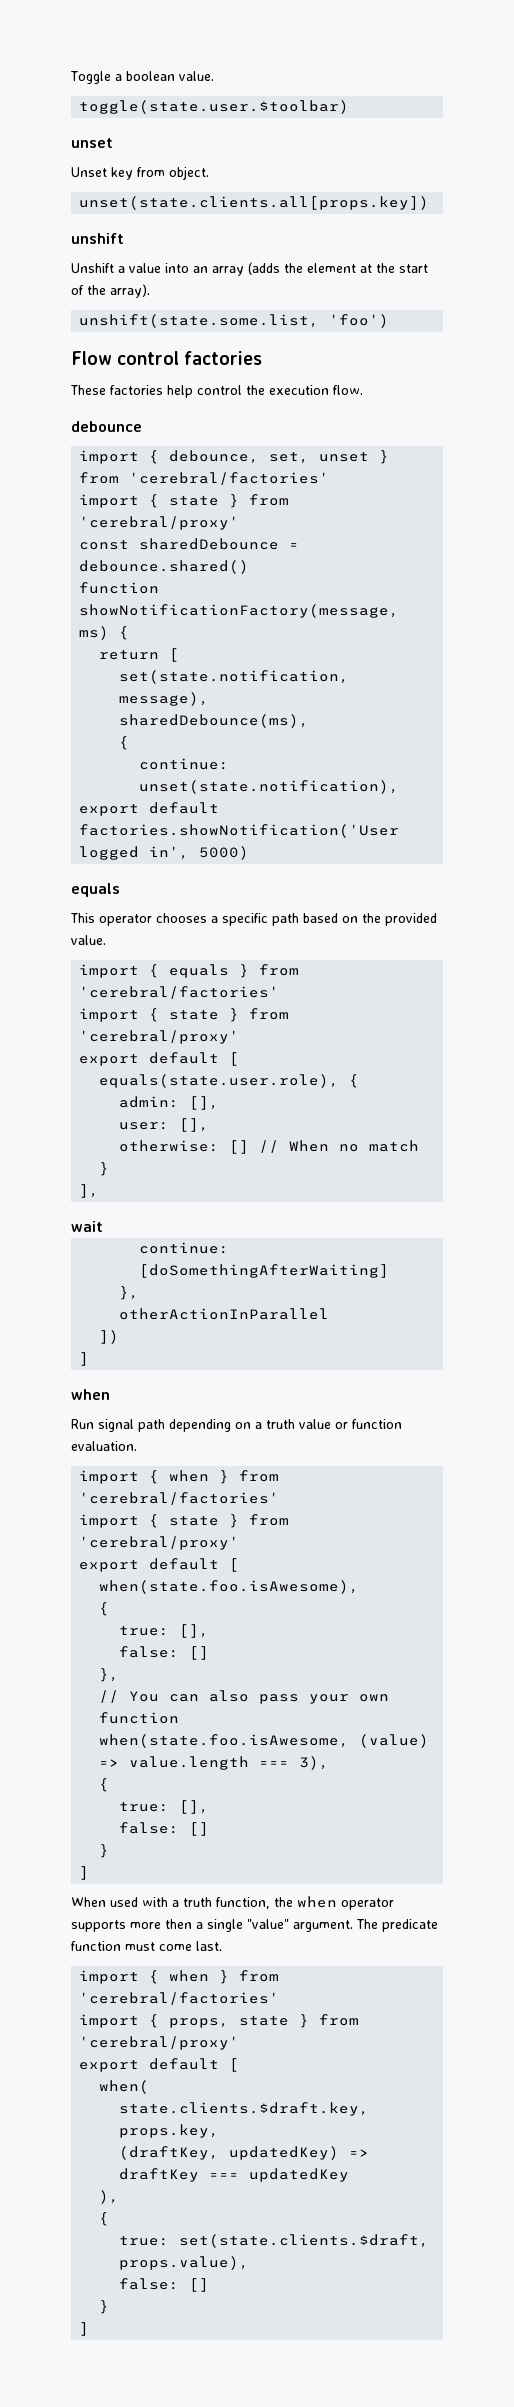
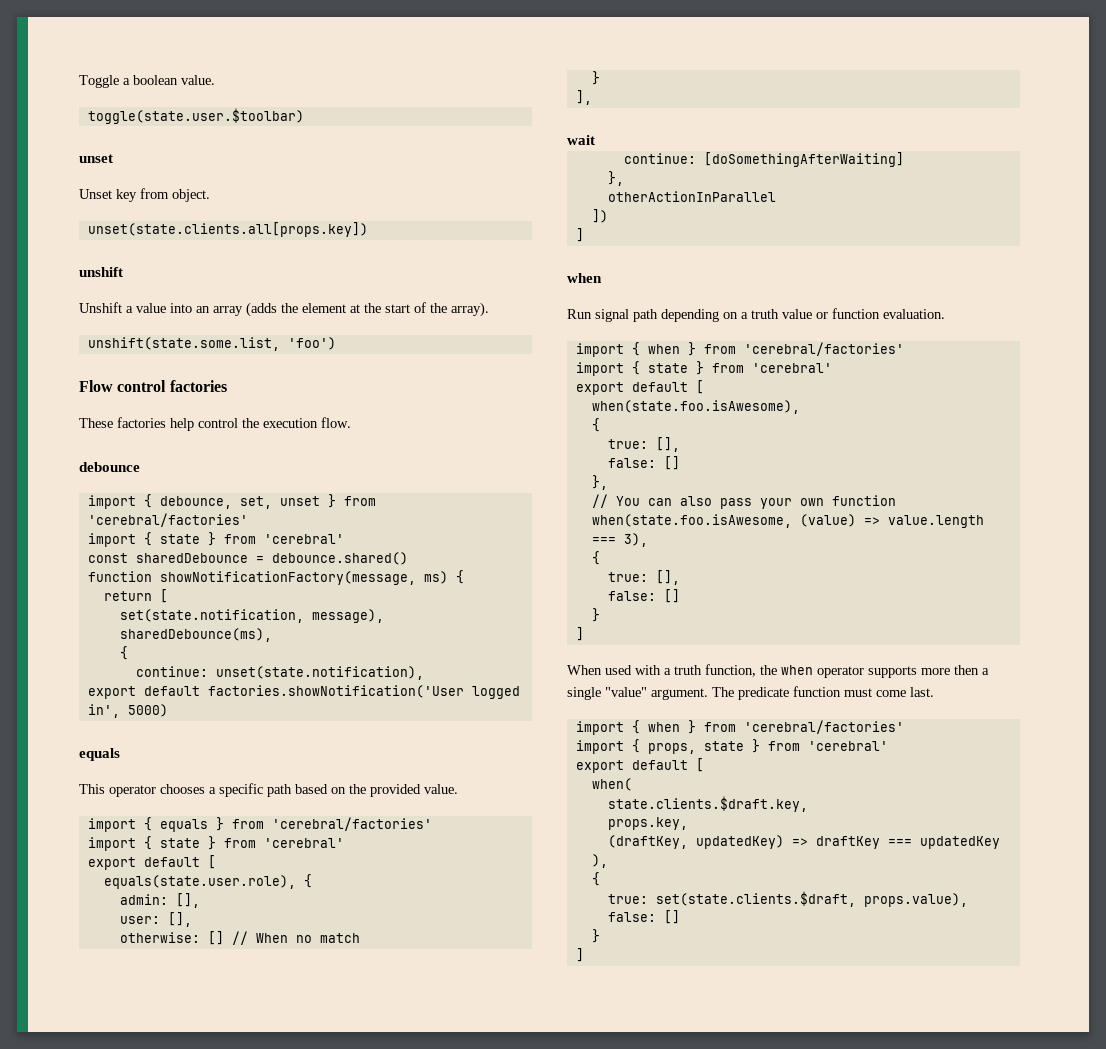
  import { debounce, set, unset } from 'cerebral/factories'
- import { state } from 'cerebral/proxy'
+ import { state } from 'cerebral'
  import { equals } from 'cerebral/factories'
- import { state } from 'cerebral/proxy'
+ import { state } from 'cerebral'
  Run signal path depending on a truth value or function evaluation.
  import { when } from 'cerebral/factories'
- import { state } from 'cerebral/proxy'
+ import { state } from 'cerebral'
- import { props, state } from 'cerebral/proxy'
+ import { props, state } from 'cerebral'

